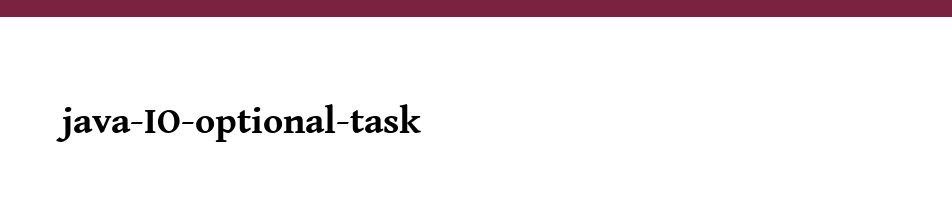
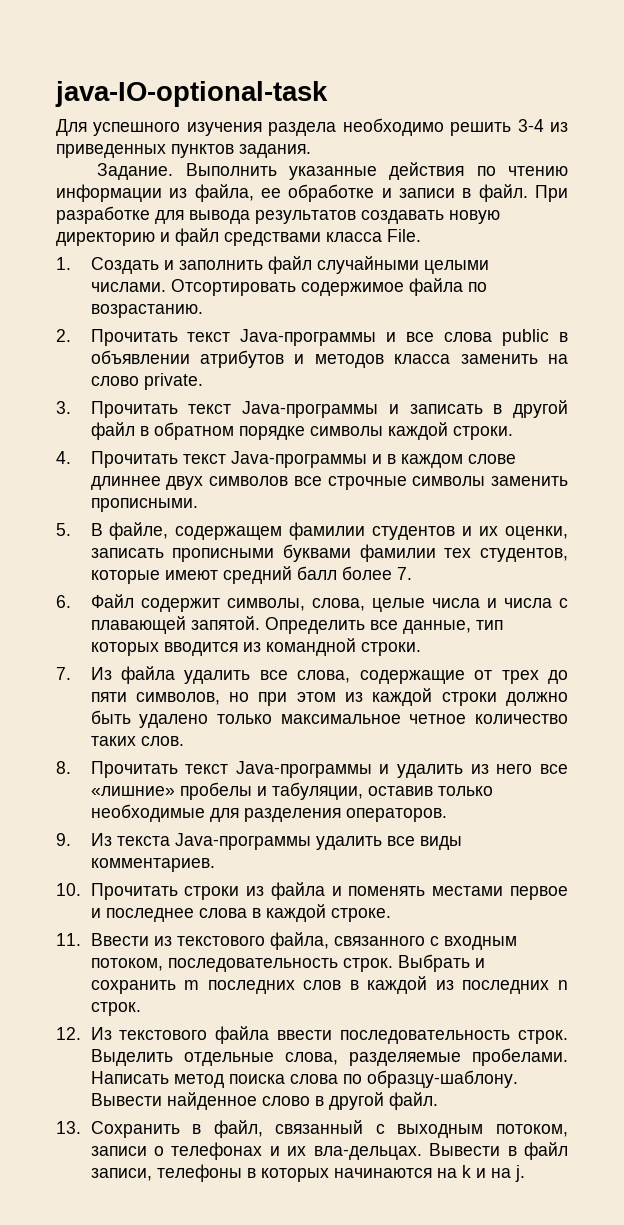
+ Для успешного изучения раздела необходимо решить 3-4 из приведенных пунктов задания.
+ Задание. Выполнить указанные действия по чтению информации из файла, ее обработке и записи в файл. При разработке для вывода результатов создавать новую директорию и файл средствами класса File.
+ 1. Создать и заполнить файл случайными целыми числами. Отсортировать содержимое файла по возрастанию.
+ 2. Прочитать текст Java-программы и все слова public в объявлении атрибутов и методов класса заменить на слово private.
+ 3. Прочитать текст Java-программы и записать в другой файл в обратном порядке символы каждой строки.
+ 4. Прочитать текст Java-программы и в каждом слове длиннее двух символов все строчные символы заменить прописными.
+ 5. В файле, содержащем фамилии студентов и их оценки, записать прописными буквами фамилии тех студентов, которые имеют средний балл более 7.
+ 6. Файл содержит символы, слова, целые числа и числа с плавающей запятой. Определить все данные, тип которых вводится из командной строки.
+ 7. Из файла удалить все слова, содержащие от трех до пяти символов, но при этом из каждой строки должно быть удалено только максимальное четное количество таких слов.
+ 8. Прочитать текст Java-программы и удалить из него все «лишние» пробелы и табуляции, оставив только необходимые для разделения операторов.
+ 9. Из текста Java-программы удалить все виды комментариев.
+ 10. Прочитать строки из файла и поменять местами первое и последнее слова в каждой строке.
+ 11. Ввести из текстового файла, связанного с входным потоком, последовательность строк. Выбрать и сохранить m последних слов в каждой из последних n строк.
+ 12. Из текстового файла ввести последовательность строк. Выделить отдельные слова, разделяемые пробелами. Написать метод поиска слова по образцу-шаблону. Вывести найденное слово в другой файл.
+ 13. Сохранить в файл, связанный с выходным потоком, записи о телефонах и их вла-дельцах. Вывести в файл записи, телефоны в которых начинаются на k и на j.

